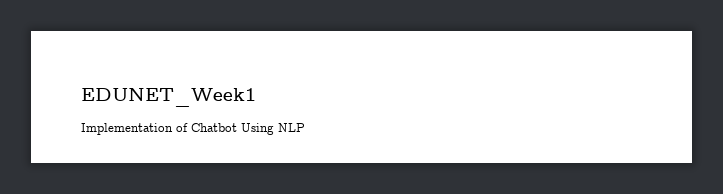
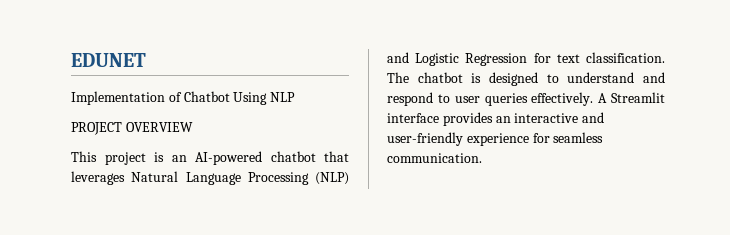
- EDUNET_Week1
+ EDUNET
+ PROJECT OVERVIEW
+ This project is an AI-powered chatbot that leverages Natural Language Processing (NLP) and Logistic Regression for text classification. The chatbot is designed to understand and respond to user queries effectively. A Streamlit interface provides an interactive and user-friendly experience for seamless communication.

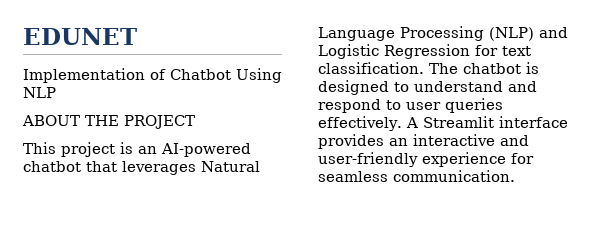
- PROJECT OVERVIEW
+ ABOUT THE PROJECT

